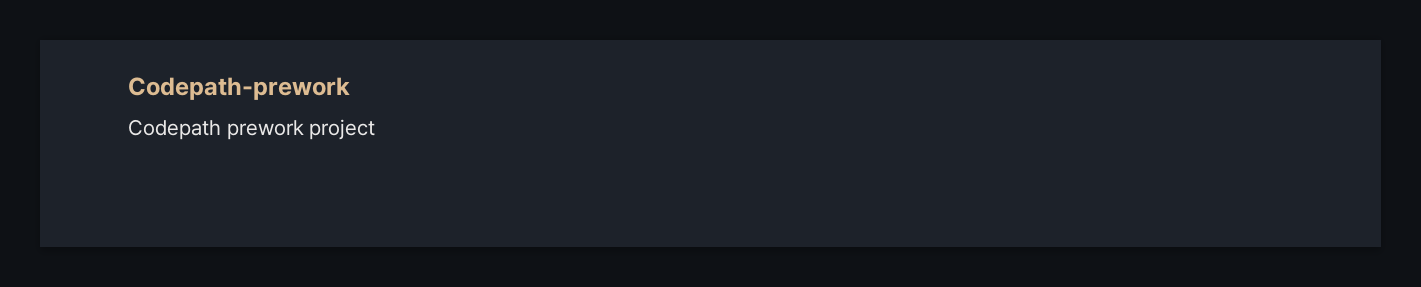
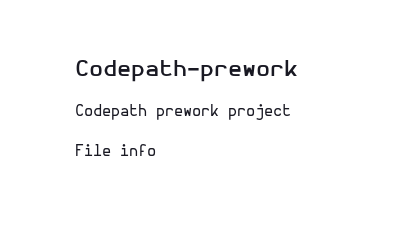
+ File info

